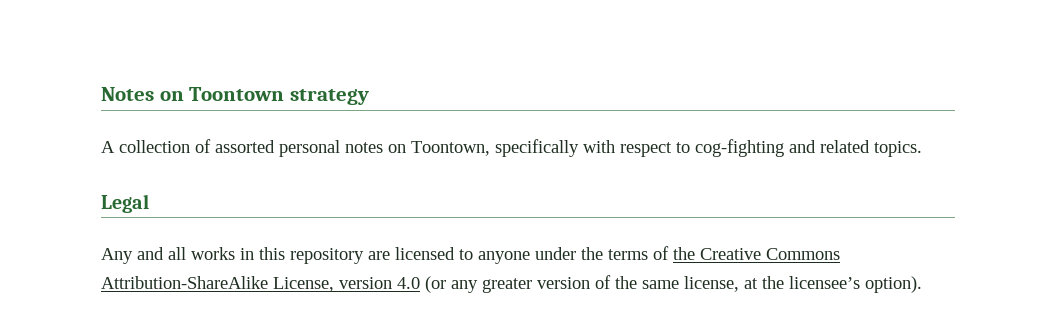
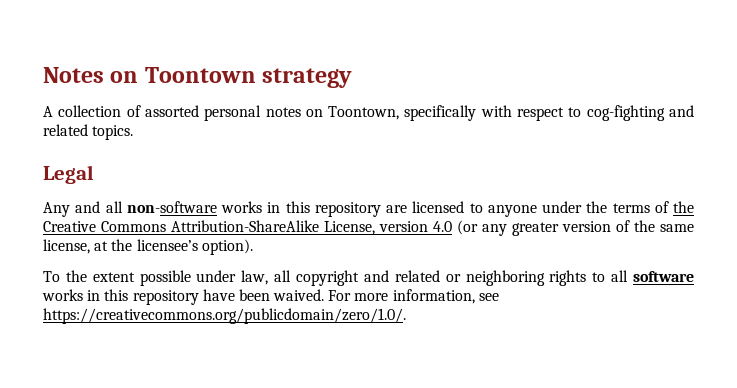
- Any and all works in this repository are licensed to anyone under the terms of the Creative Commons Attribution-ShareAlike License, version 4.0 (or any greater version of the same license, at the licensee’s option).
+ Any and all non-software works in this repository are licensed to anyone under the terms of the Creative Commons Attribution-ShareAlike License, version 4.0 (or any greater version of the same license, at the licensee’s option).
+ To the extent possible under law, all copyright and related or neighboring rights to all software works in this repository have been waived. For more information, see https://creativecommons.org/publicdomain/zero/1.0/.

